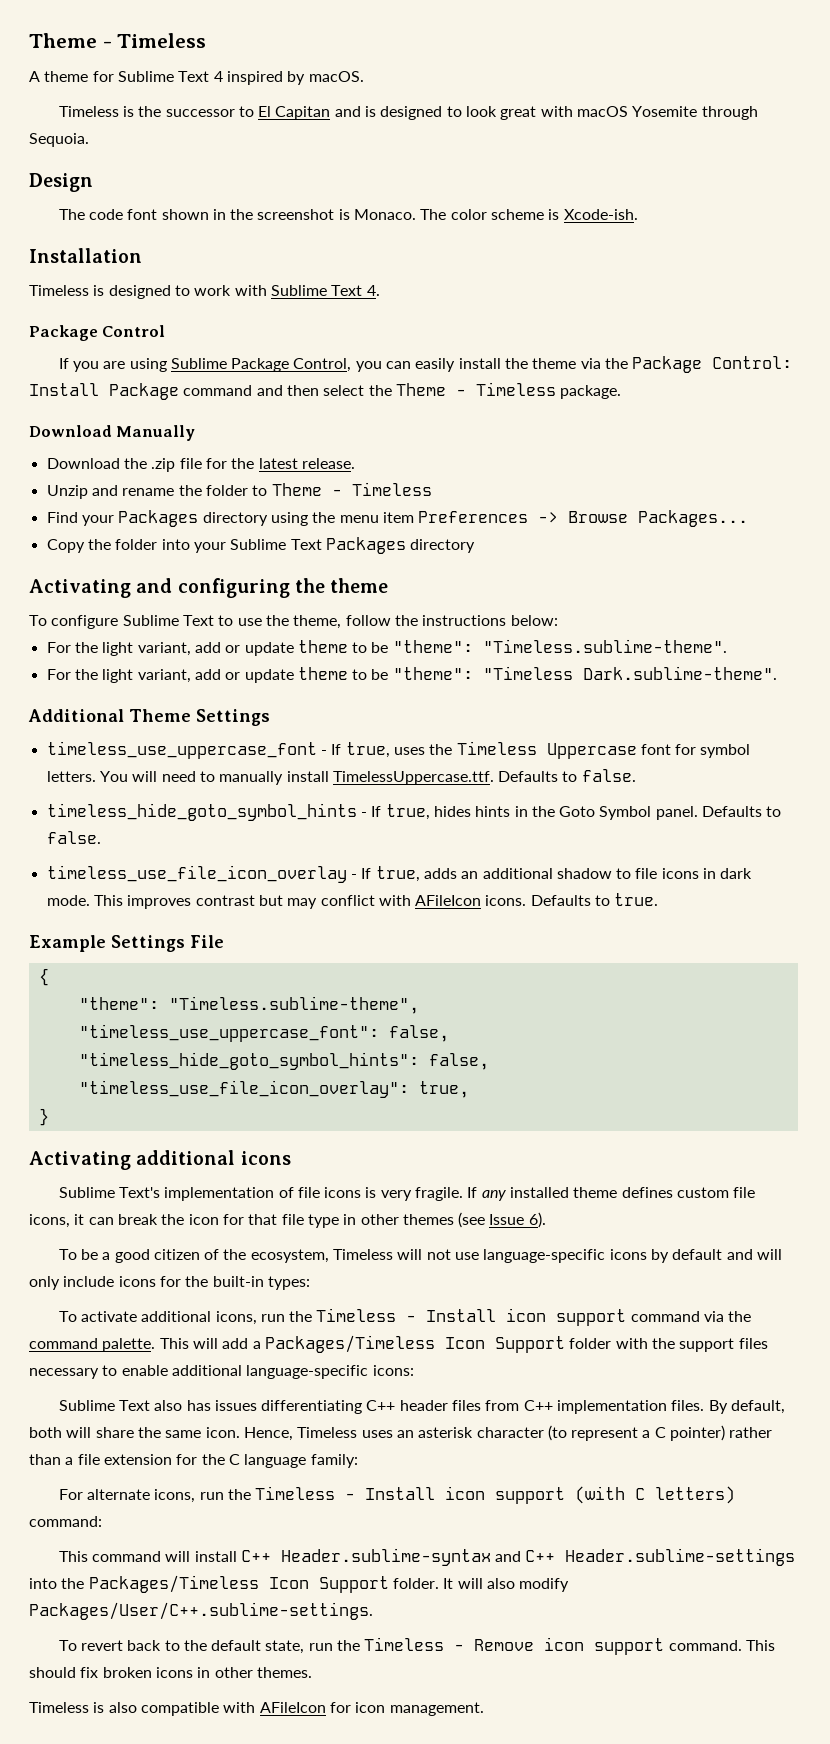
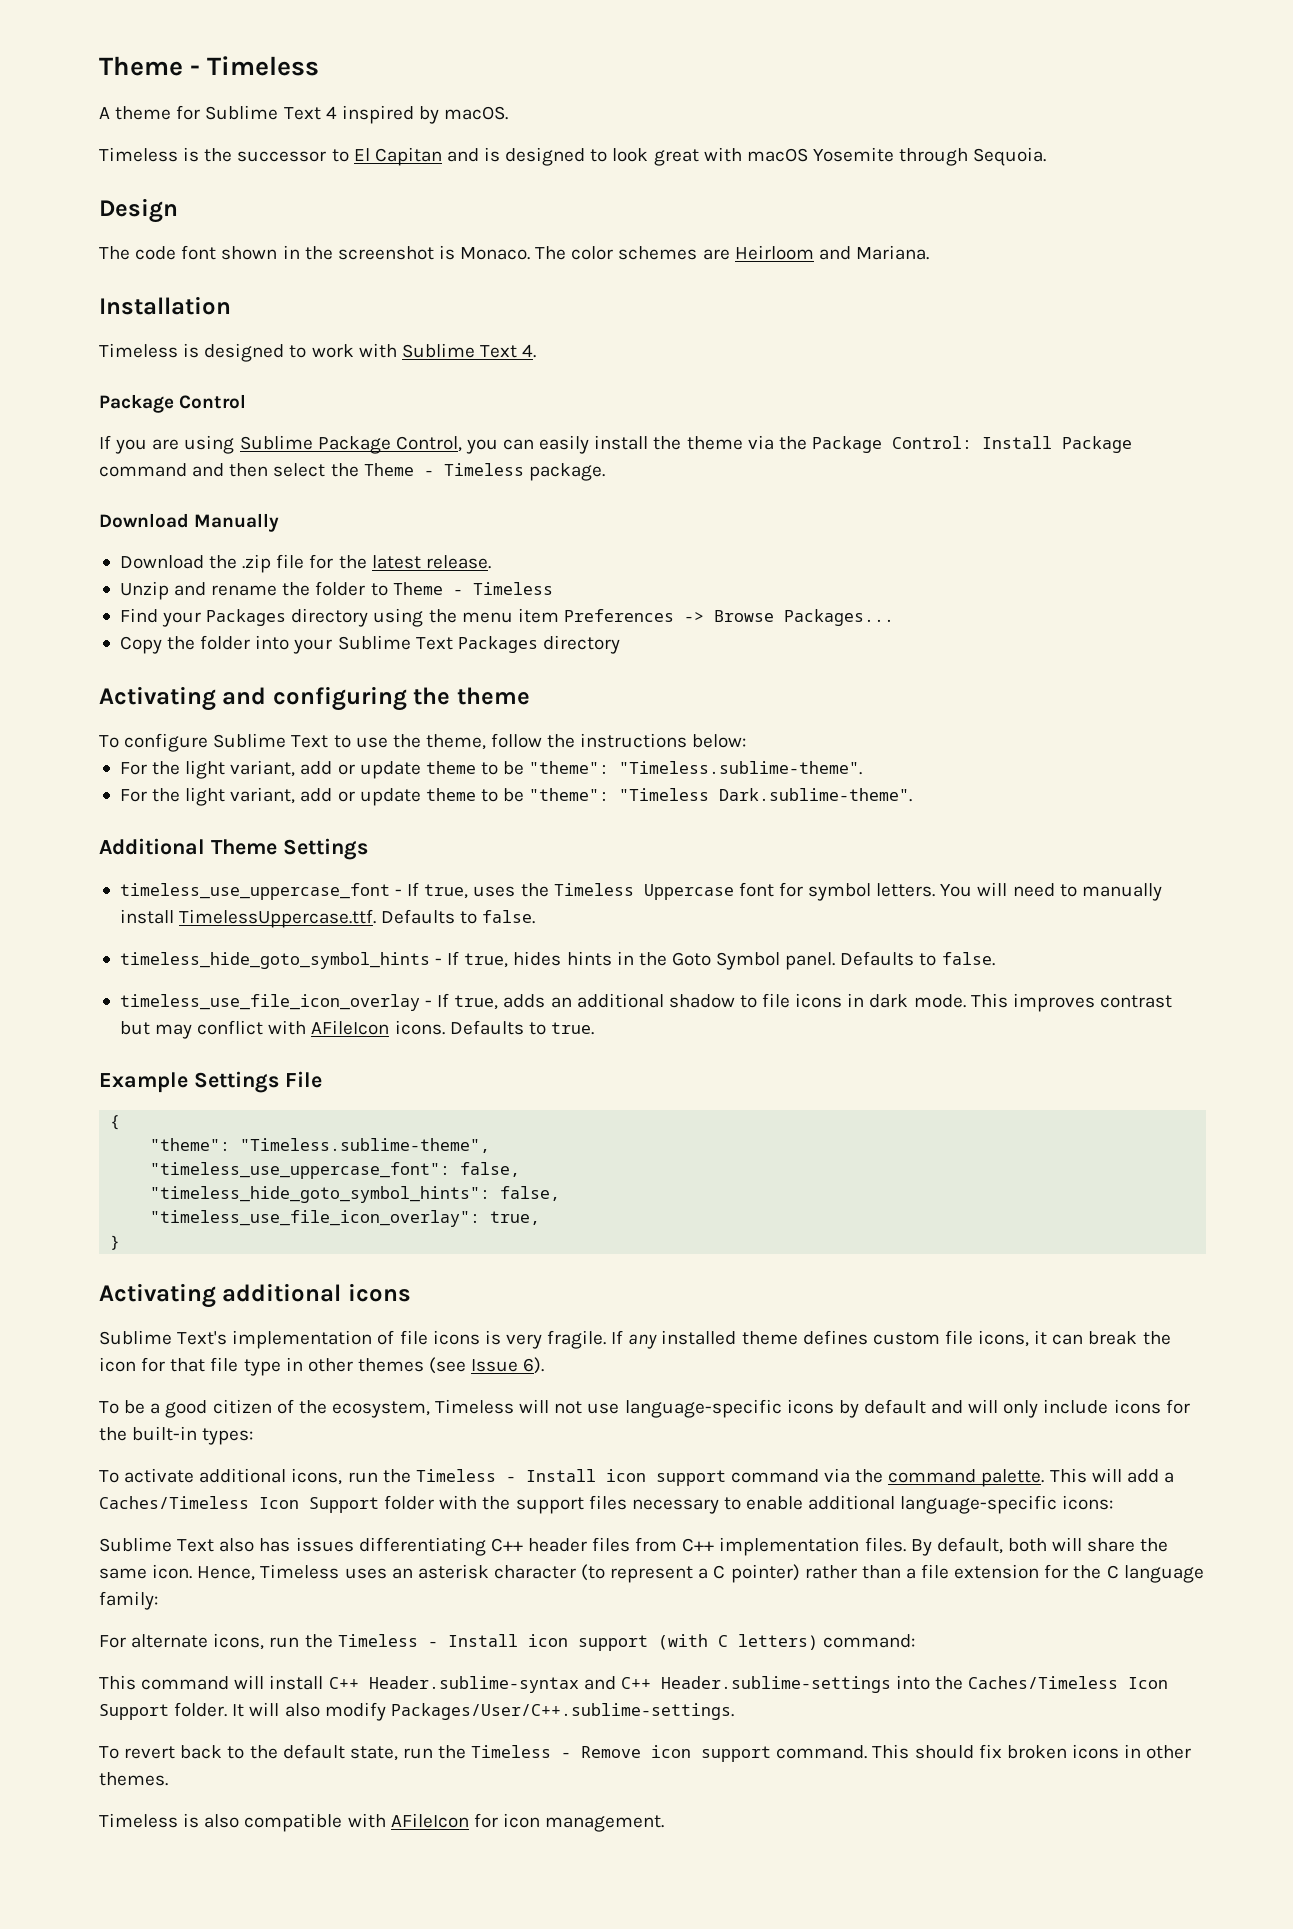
- The color scheme is Xcode-ish.
+ The color schemes are Heirloom and Mariana.
- This will add a Packages/Timeless Icon Support folder with the support files necessary to enable additional language-specific icons:
+ This will add a Caches/Timeless Icon Support folder with the support files necessary to enable additional language-specific icons:
- This command will install C++ Header.sublime-syntax and C++ Header.sublime-settings into the Packages/Timeless Icon Support folder.
+ This command will install C++ Header.sublime-syntax and C++ Header.sublime-settings into the Caches/Timeless Icon Support folder.

